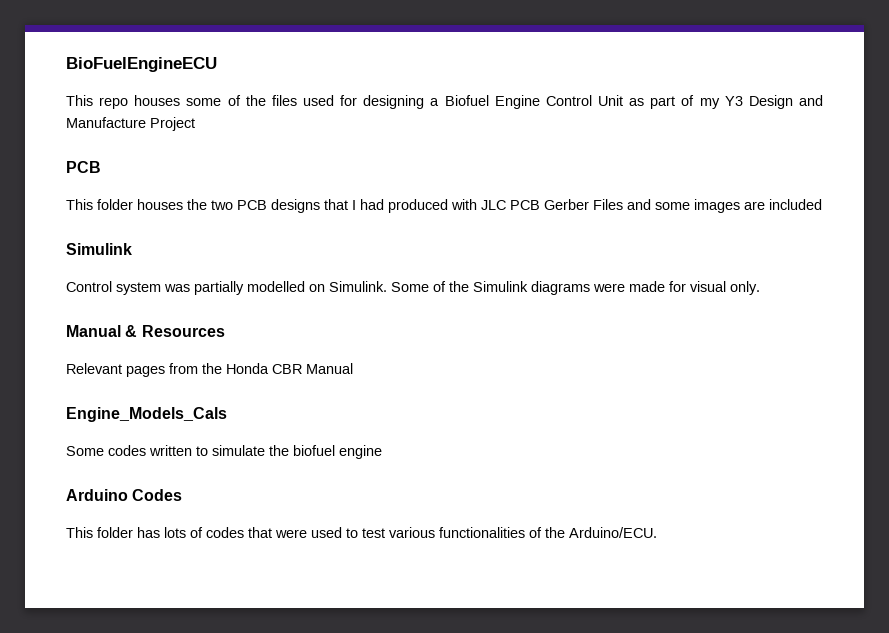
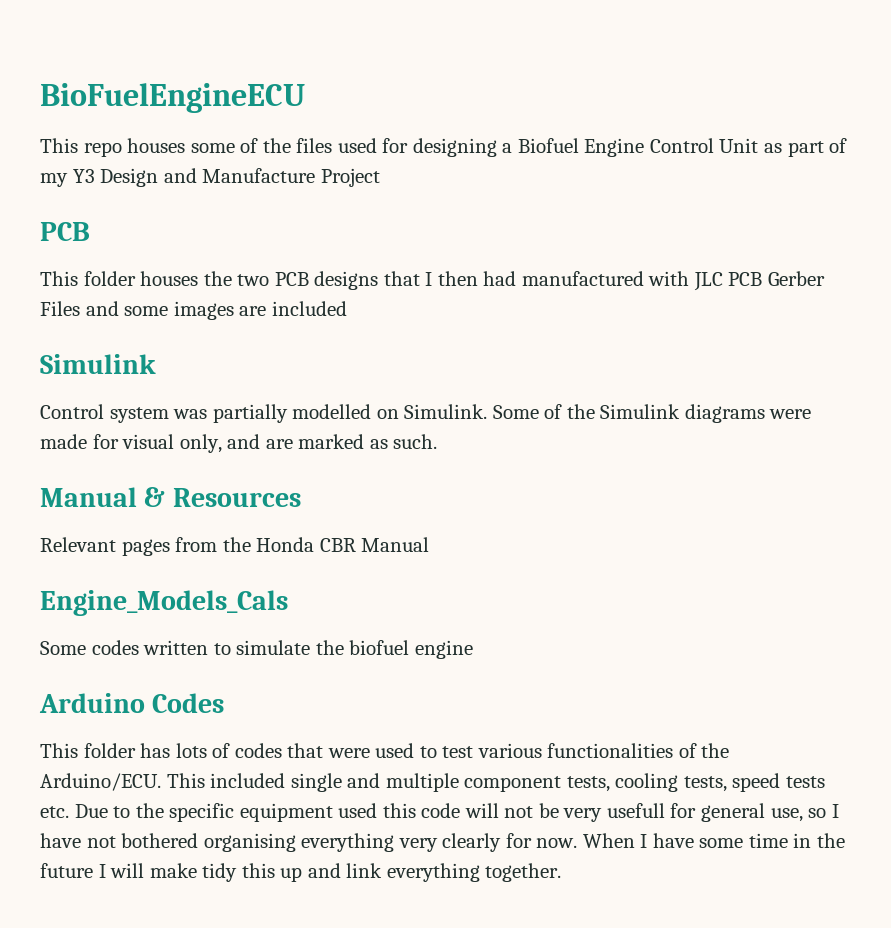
- This folder houses the two PCB designs that I had produced with JLC PCB Gerber Files and some images are included
+ This folder houses the two PCB designs that I then had manufactured with JLC PCB Gerber Files and some images are included
- Some of the Simulink diagrams were made for visual only.
+ Some of the Simulink diagrams were made for visual only, and are marked as such.
+ This included single and multiple component tests, cooling tests, speed tests etc. Due to the specific equipment used this code will not be very usefull for general use, so I have not bothered organising everything very clearly for now. When I have some time in the future I will make tidy this up and link everything together.

